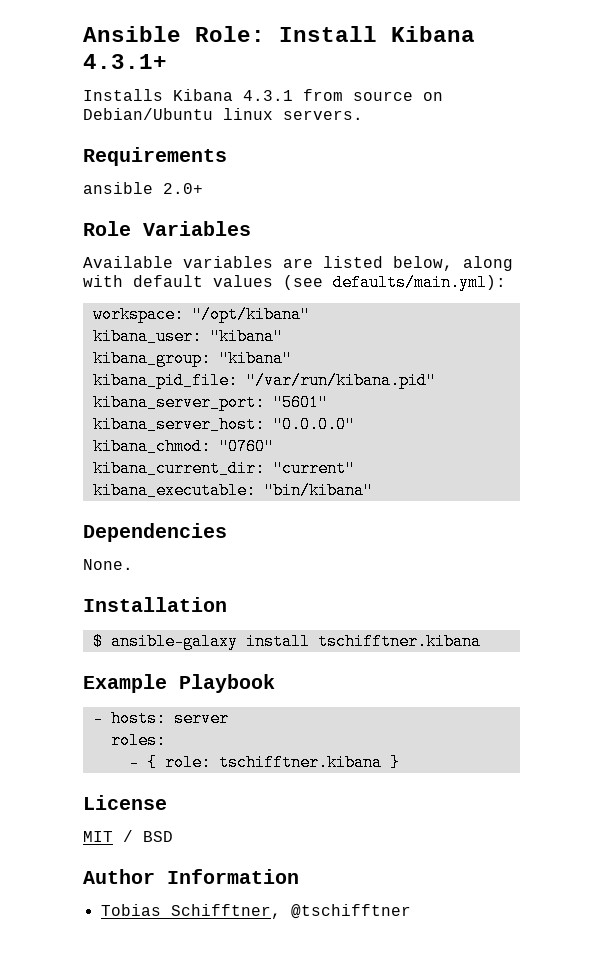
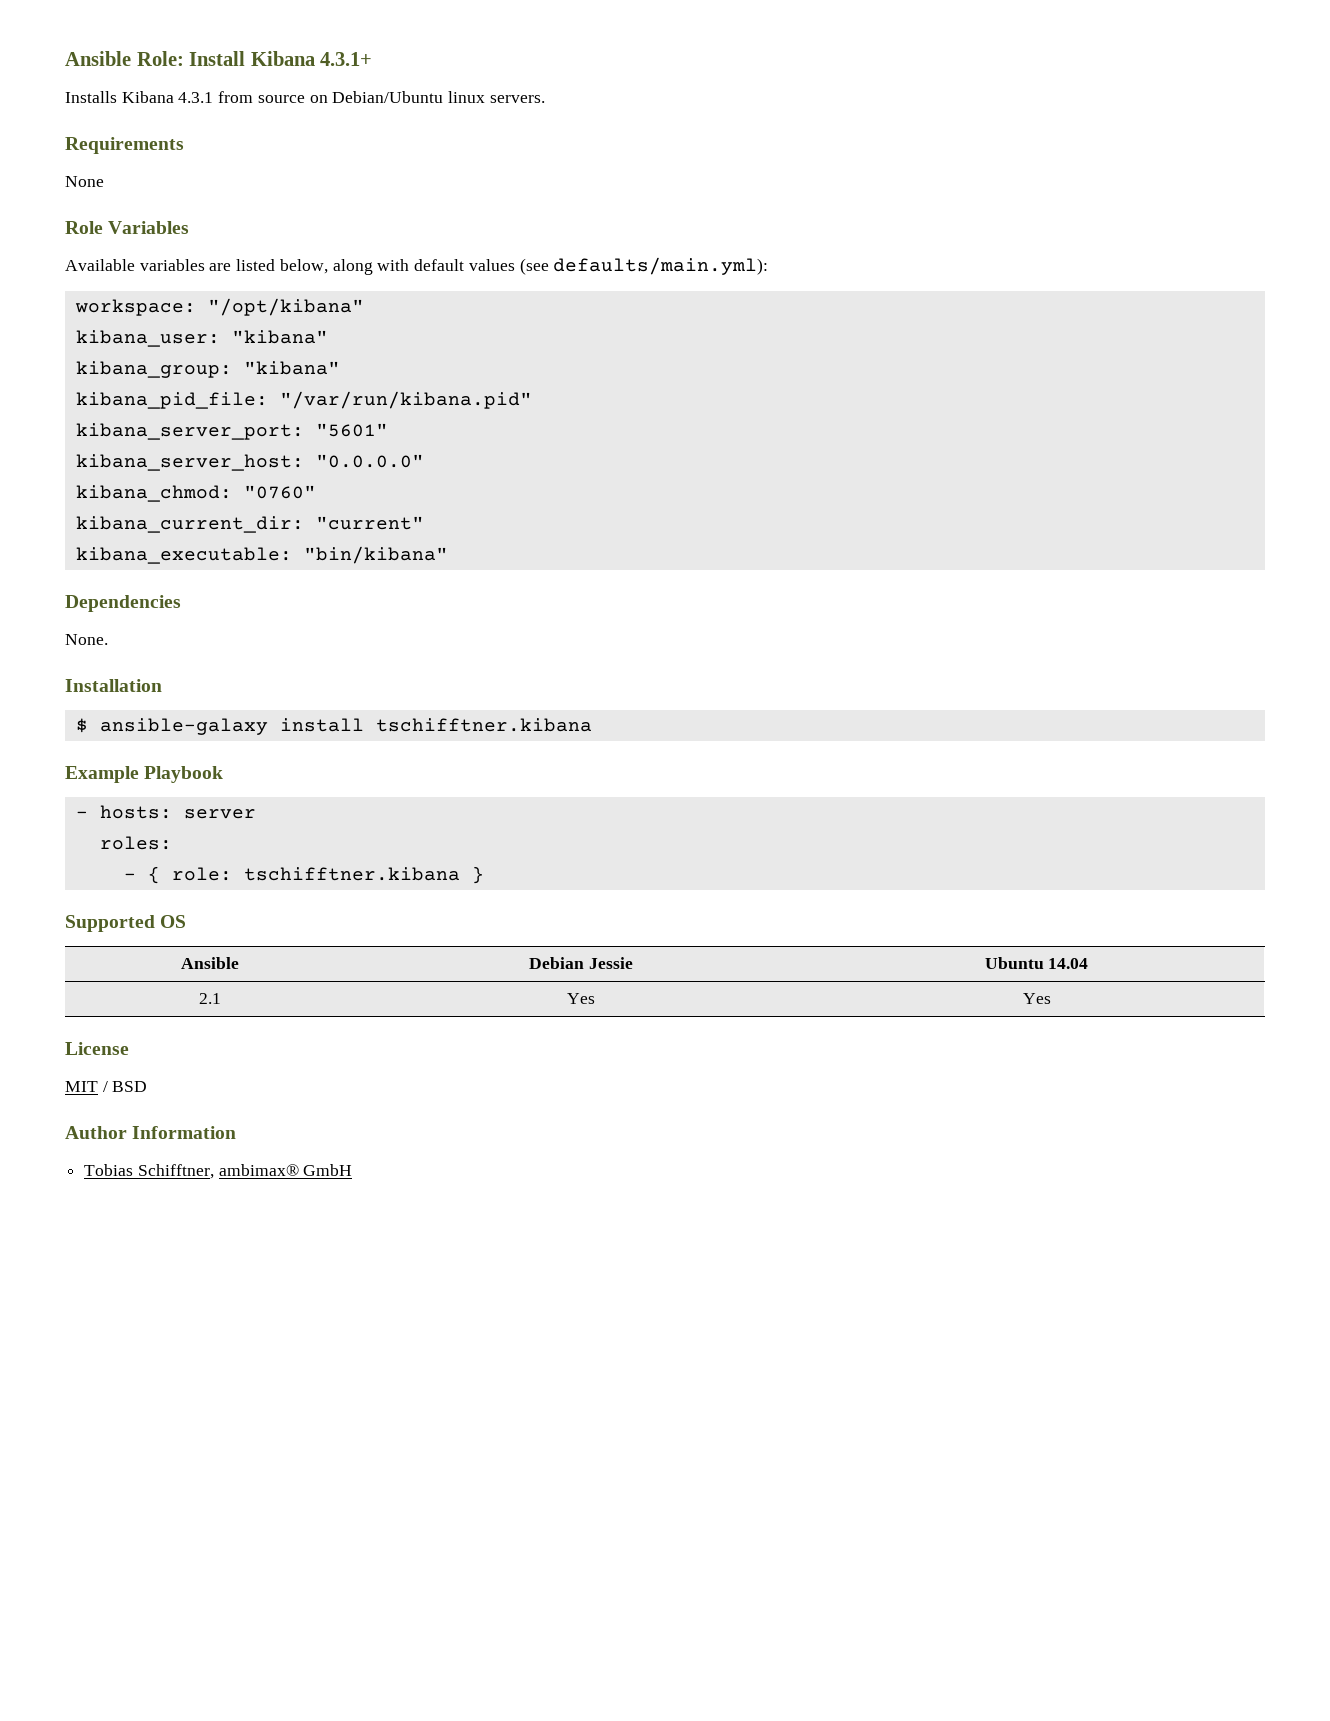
- ansible 2.0+
+ None
+ Supported OS
+ Ansible | Debian Jessie | Ubuntu 14.04
+ 2.1 | Yes | Yes
- Tobias Schifftner, @tschifftner
+ Tobias Schifftner, ambimax® GmbH

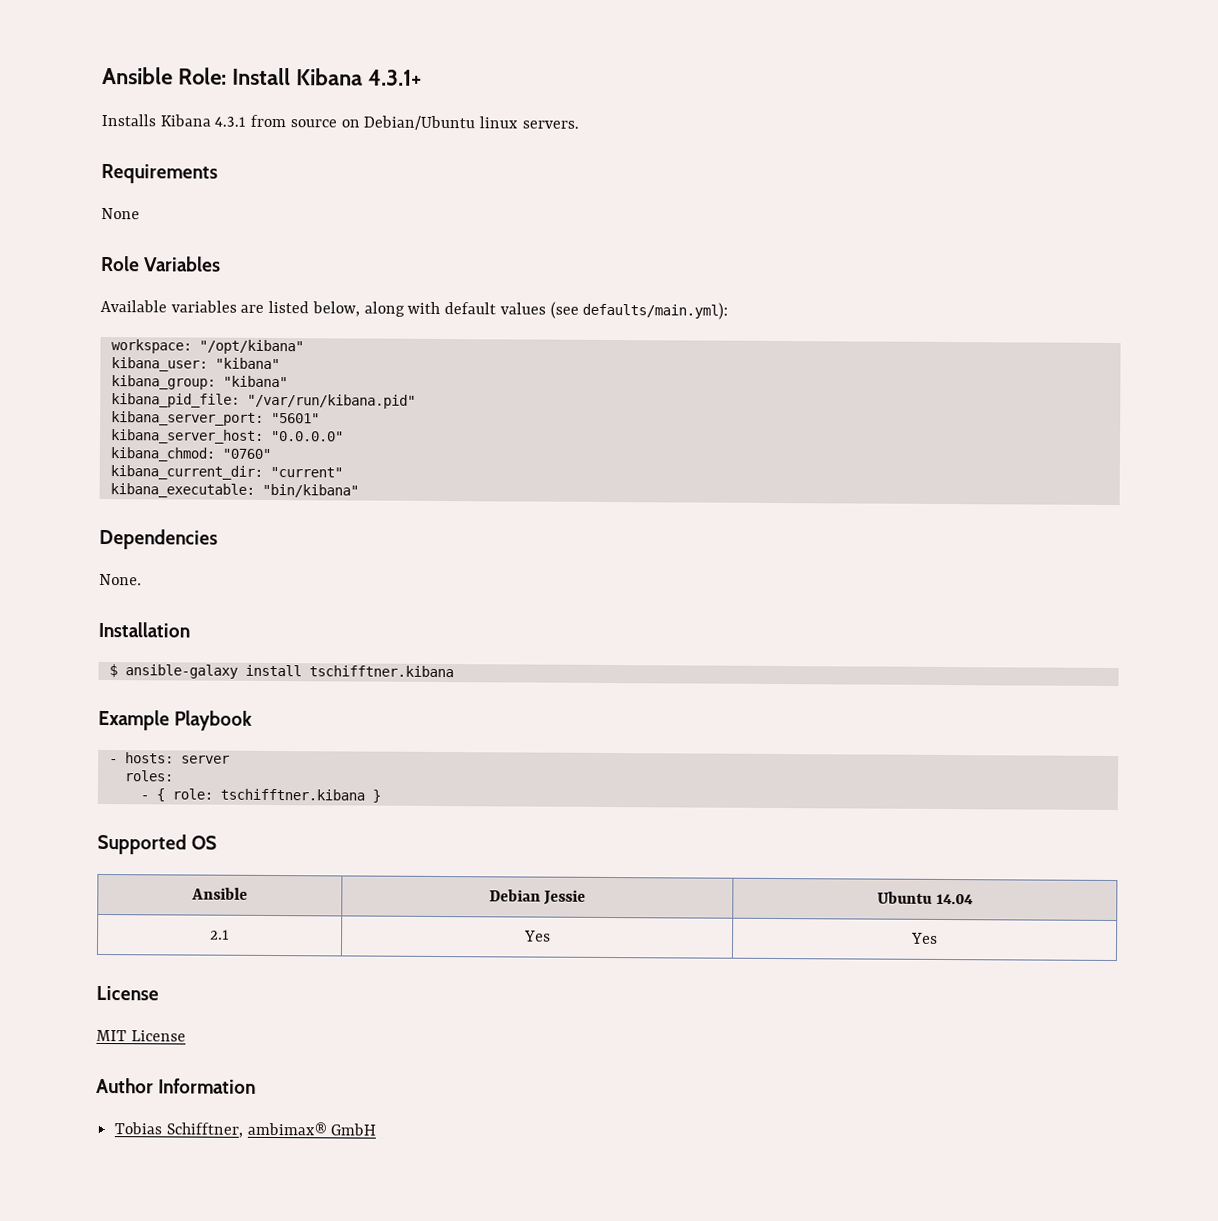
- MIT / BSD
+ MIT License

